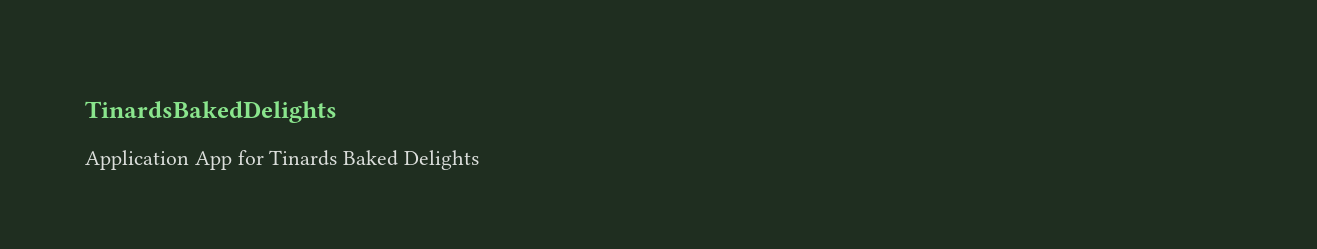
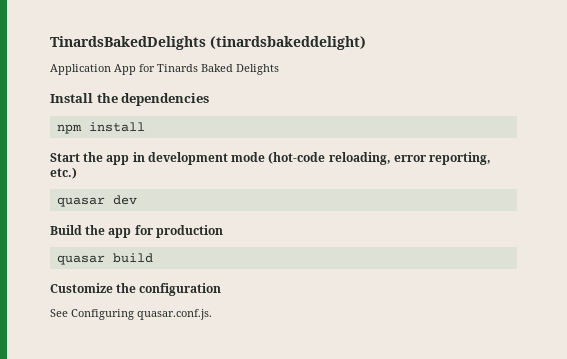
- TinardsBakedDelights
+ TinardsBakedDelights (tinardsbakeddelight)
+ Install the dependencies
+ npm install
+ Start the app in development mode (hot-code reloading, error reporting, etc.)
+ quasar dev
+ Build the app for production
+ quasar build
+ Customize the configuration
+ See Configuring quasar.conf.js.

